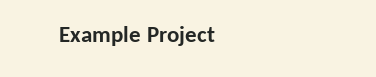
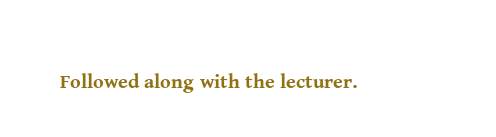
- Example Project
+ Followed along with the lecturer.

